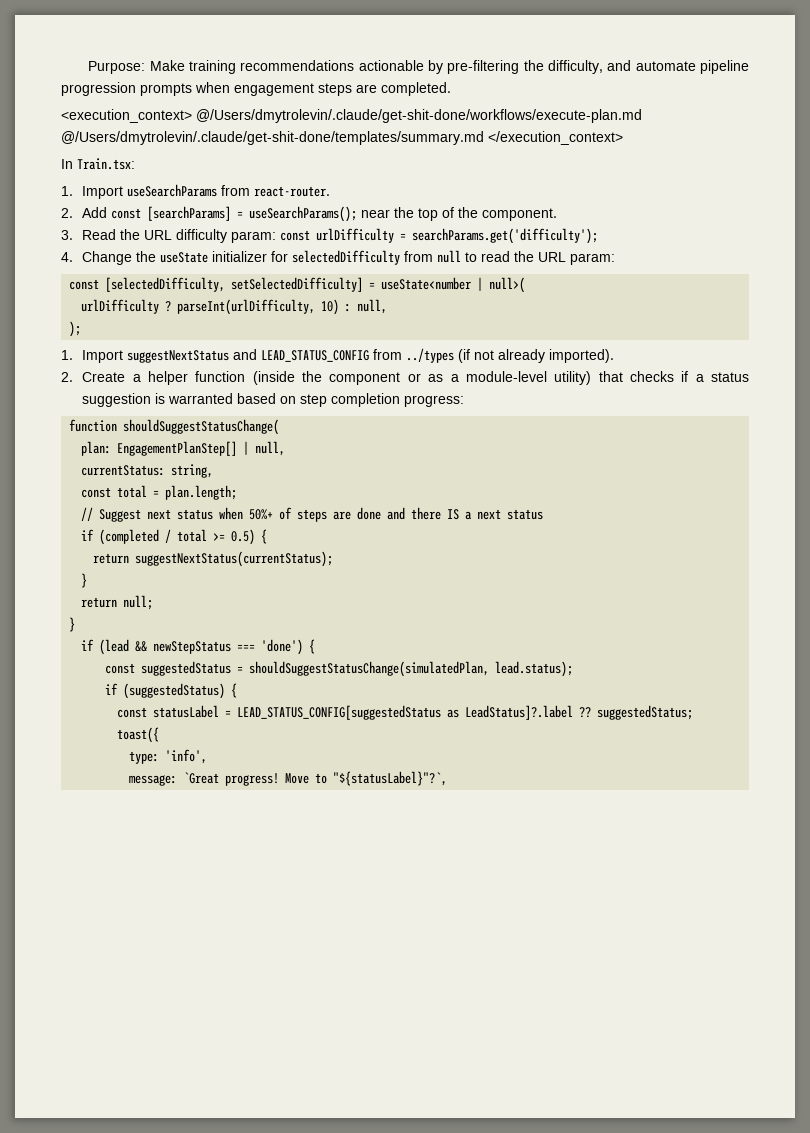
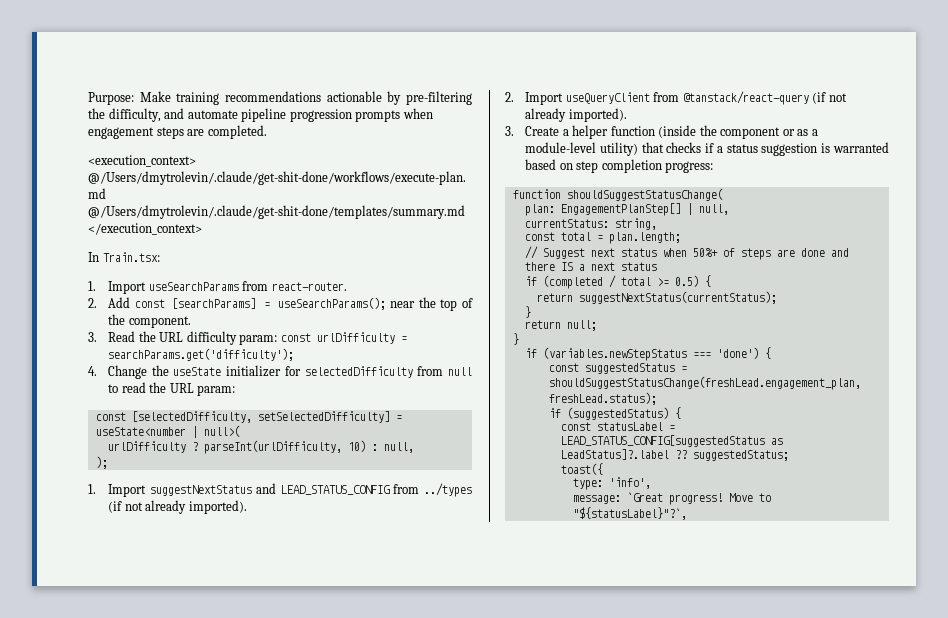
- 2. Create a helper function (inside the component or as a module-level utility) that checks if a status suggestion is warranted based on step completion progress:
+ 2. Import useQueryClient from @tanstack/react-query (if not already imported).
+ 3. Create a helper function (inside the component or as a module-level utility) that checks if a status suggestion is warranted based on step completion progress:
- if (lead && newStepStatus === 'done') {
+ if (variables.newStepStatus === 'done') {
- const suggestedStatus = shouldSuggestStatusChange(simulatedPlan, lead.status);
+ const suggestedStatus = shouldSuggestStatusChange(freshLead.engagement_plan, freshLead.status);

